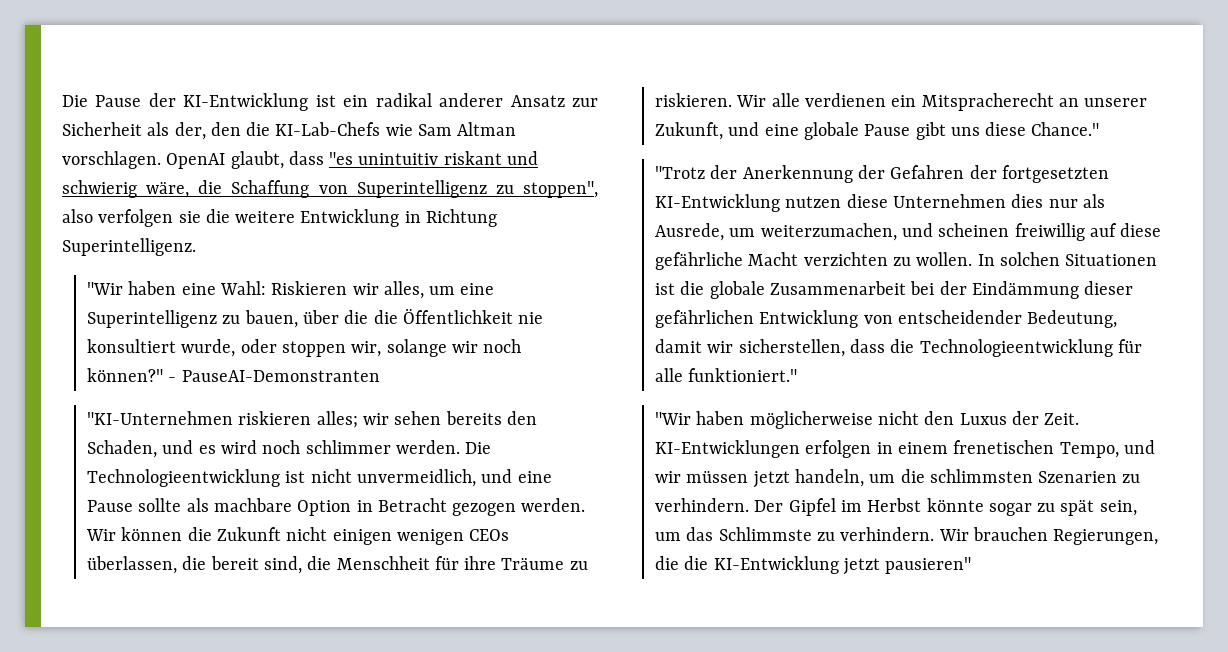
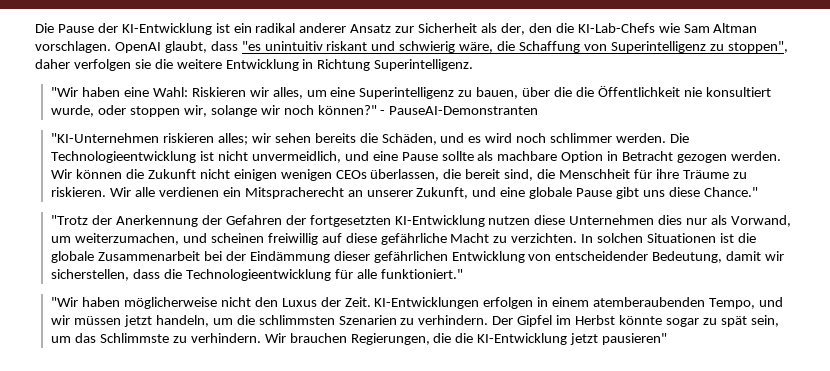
- OpenAI glaubt, dass "es unintuitiv riskant und schwierig wäre, die Schaffung von Superintelligenz zu stoppen", also verfolgen sie die weitere Entwicklung in Richtung Superintelligenz.
+ OpenAI glaubt, dass "es unintuitiv riskant und schwierig wäre, die Schaffung von Superintelligenz zu stoppen", daher verfolgen sie die weitere Entwicklung in Richtung Superintelligenz.
- "KI-Unternehmen riskieren alles; wir sehen bereits den Schaden, und es wird noch schlimmer werden.
+ "KI-Unternehmen riskieren alles; wir sehen bereits die Schäden, und es wird noch schlimmer werden.
- "Trotz der Anerkennung der Gefahren der fortgesetzten KI-Entwicklung nutzen diese Unternehmen dies nur als Ausrede, um weiterzumachen, und scheinen freiwillig auf diese gefährliche Macht verzichten zu wollen.
+ "Trotz der Anerkennung der Gefahren der fortgesetzten KI-Entwicklung nutzen diese Unternehmen dies nur als Vorwand, um weiterzumachen, und scheinen freiwillig auf diese gefährliche Macht zu verzichten.
- KI-Entwicklungen erfolgen in einem frenetischen Tempo, und wir müssen jetzt handeln, um die schlimmsten Szenarien zu verhindern.
+ KI-Entwicklungen erfolgen in einem atemberaubenden Tempo, und wir müssen jetzt handeln, um die schlimmsten Szenarien zu verhindern.

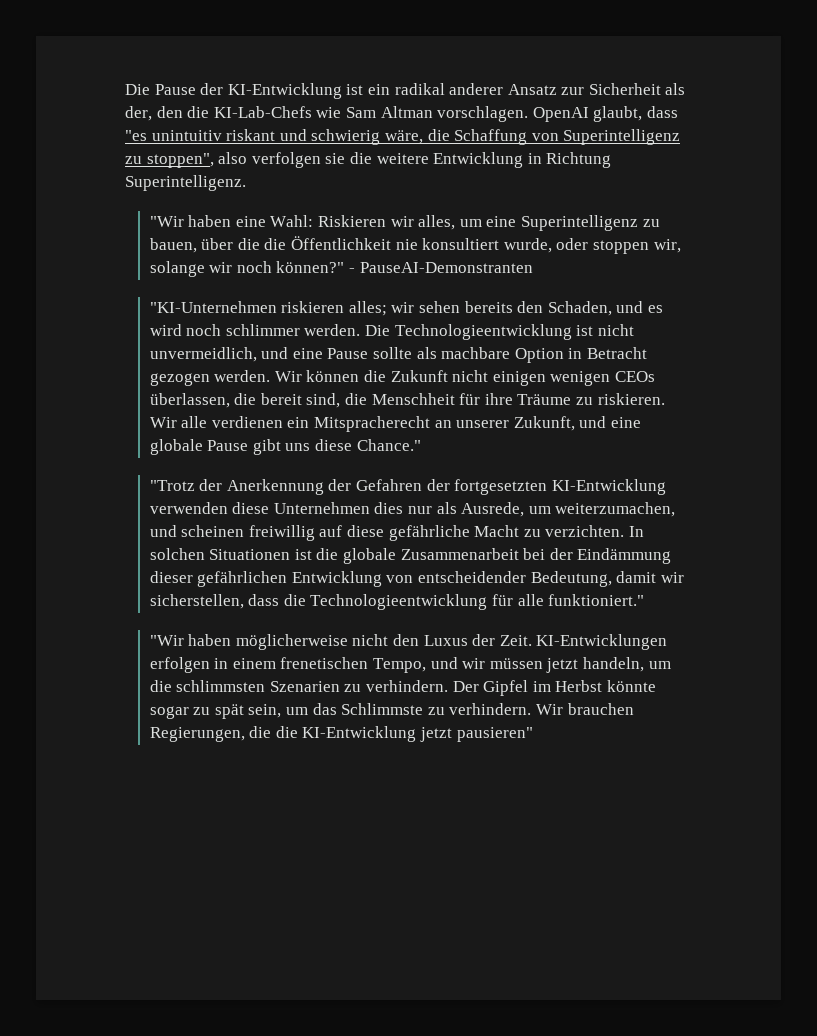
- OpenAI glaubt, dass "es unintuitiv riskant und schwierig wäre, die Schaffung von Superintelligenz zu stoppen", daher verfolgen sie die weitere Entwicklung in Richtung Superintelligenz.
+ OpenAI glaubt, dass "es unintuitiv riskant und schwierig wäre, die Schaffung von Superintelligenz zu stoppen", also verfolgen sie die weitere Entwicklung in Richtung Superintelligenz.
- "KI-Unternehmen riskieren alles; wir sehen bereits die Schäden, und es wird noch schlimmer werden.
+ "KI-Unternehmen riskieren alles; wir sehen bereits den Schaden, und es wird noch schlimmer werden.
- "Trotz der Anerkennung der Gefahren der fortgesetzten KI-Entwicklung nutzen diese Unternehmen dies nur als Vorwand, um weiterzumachen, und scheinen freiwillig auf diese gefährliche Macht zu verzichten.
+ "Trotz der Anerkennung der Gefahren der fortgesetzten KI-Entwicklung verwenden diese Unternehmen dies nur als Ausrede, um weiterzumachen, und scheinen freiwillig auf diese gefährliche Macht zu verzichten.
- KI-Entwicklungen erfolgen in einem atemberaubenden Tempo, und wir müssen jetzt handeln, um die schlimmsten Szenarien zu verhindern.
+ KI-Entwicklungen erfolgen in einem frenetischen Tempo, und wir müssen jetzt handeln, um die schlimmsten Szenarien zu verhindern.

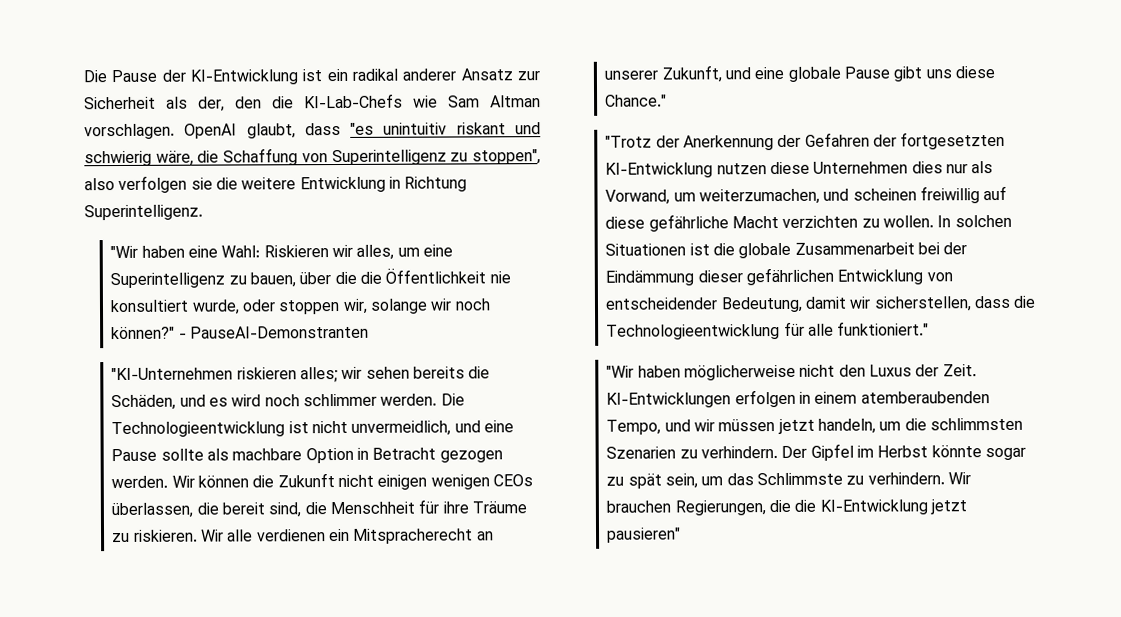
- "KI-Unternehmen riskieren alles; wir sehen bereits den Schaden, und es wird noch schlimmer werden.
+ "KI-Unternehmen riskieren alles; wir sehen bereits die Schäden, und es wird noch schlimmer werden.
- "Trotz der Anerkennung der Gefahren der fortgesetzten KI-Entwicklung verwenden diese Unternehmen dies nur als Ausrede, um weiterzumachen, und scheinen freiwillig auf diese gefährliche Macht zu verzichten.
+ "Trotz der Anerkennung der Gefahren der fortgesetzten KI-Entwicklung nutzen diese Unternehmen dies nur als Vorwand, um weiterzumachen, und scheinen freiwillig auf diese gefährliche Macht verzichten zu wollen.
- KI-Entwicklungen erfolgen in einem frenetischen Tempo, und wir müssen jetzt handeln, um die schlimmsten Szenarien zu verhindern.
+ KI-Entwicklungen erfolgen in einem atemberaubenden Tempo, und wir müssen jetzt handeln, um die schlimmsten Szenarien zu verhindern.

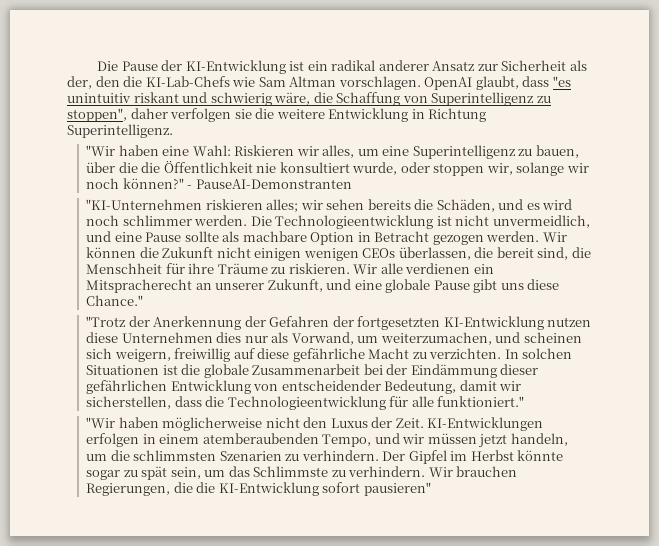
- OpenAI glaubt, dass "es unintuitiv riskant und schwierig wäre, die Schaffung von Superintelligenz zu stoppen", also verfolgen sie die weitere Entwicklung in Richtung Superintelligenz.
+ OpenAI glaubt, dass "es unintuitiv riskant und schwierig wäre, die Schaffung von Superintelligenz zu stoppen", daher verfolgen sie die weitere Entwicklung in Richtung Superintelligenz.
- "Trotz der Anerkennung der Gefahren der fortgesetzten KI-Entwicklung nutzen diese Unternehmen dies nur als Vorwand, um weiterzumachen, und scheinen freiwillig auf diese gefährliche Macht verzichten zu wollen.
+ "Trotz der Anerkennung der Gefahren der fortgesetzten KI-Entwicklung nutzen diese Unternehmen dies nur als Vorwand, um weiterzumachen, und scheinen sich weigern, freiwillig auf diese gefährliche Macht zu verzichten.
- Wir brauchen Regierungen, die die KI-Entwicklung jetzt pausieren"
+ Wir brauchen Regierungen, die die KI-Entwicklung sofort pausieren"

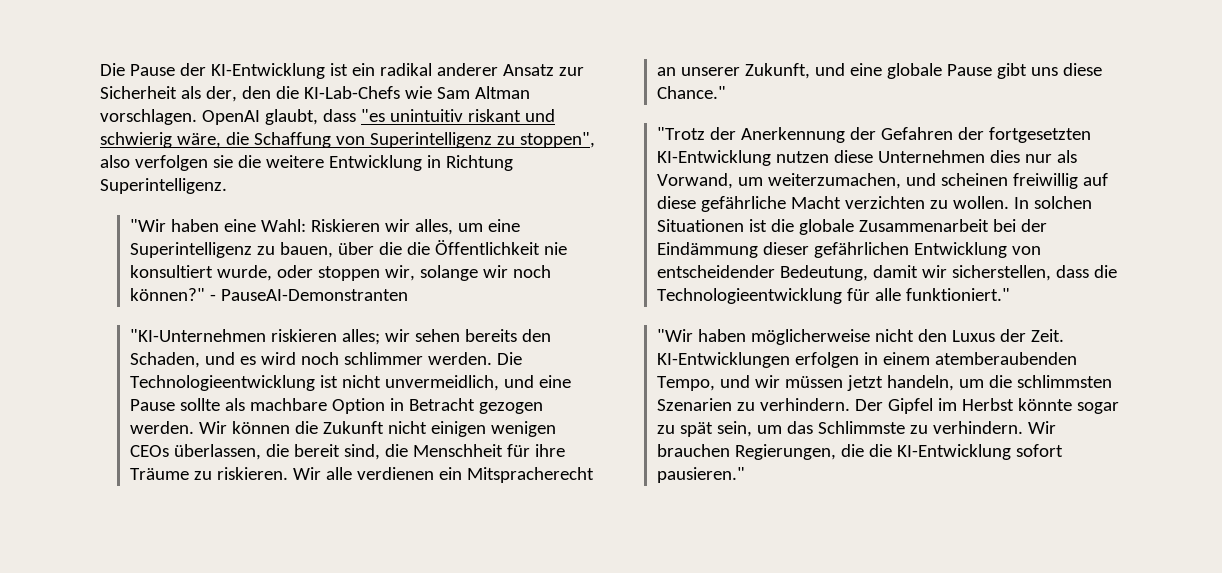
- OpenAI glaubt, dass "es unintuitiv riskant und schwierig wäre, die Schaffung von Superintelligenz zu stoppen", daher verfolgen sie die weitere Entwicklung in Richtung Superintelligenz.
+ OpenAI glaubt, dass "es unintuitiv riskant und schwierig wäre, die Schaffung von Superintelligenz zu stoppen", also verfolgen sie die weitere Entwicklung in Richtung Superintelligenz.
- "KI-Unternehmen riskieren alles; wir sehen bereits die Schäden, und es wird noch schlimmer werden.
+ "KI-Unternehmen riskieren alles; wir sehen bereits den Schaden, und es wird noch schlimmer werden.
- "Trotz der Anerkennung der Gefahren der fortgesetzten KI-Entwicklung nutzen diese Unternehmen dies nur als Vorwand, um weiterzumachen, und scheinen sich weigern, freiwillig auf diese gefährliche Macht zu verzichten.
+ "Trotz der Anerkennung der Gefahren der fortgesetzten KI-Entwicklung nutzen diese Unternehmen dies nur als Vorwand, um weiterzumachen, und scheinen freiwillig auf diese gefährliche Macht verzichten zu wollen.
- Wir brauchen Regierungen, die die KI-Entwicklung sofort pausieren"
+ Wir brauchen Regierungen, die die KI-Entwicklung sofort pausieren."

